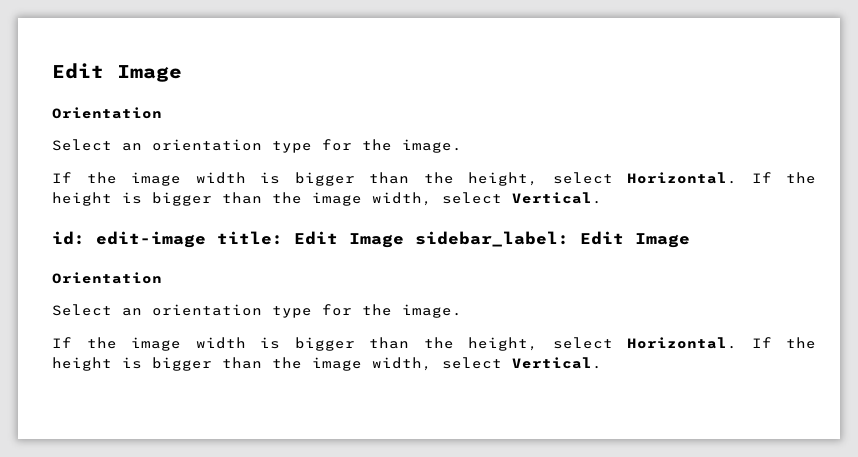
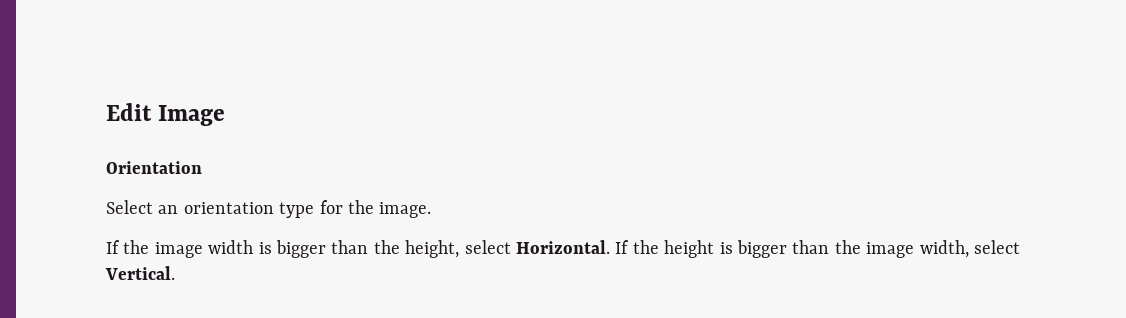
- id: edit-image title: Edit Image sidebar_label: Edit Image
- Orientation
- Select an orientation type for the image.
- If the image width is bigger than the height, select Horizontal. If the height is bigger than the image width, select Vertical.

